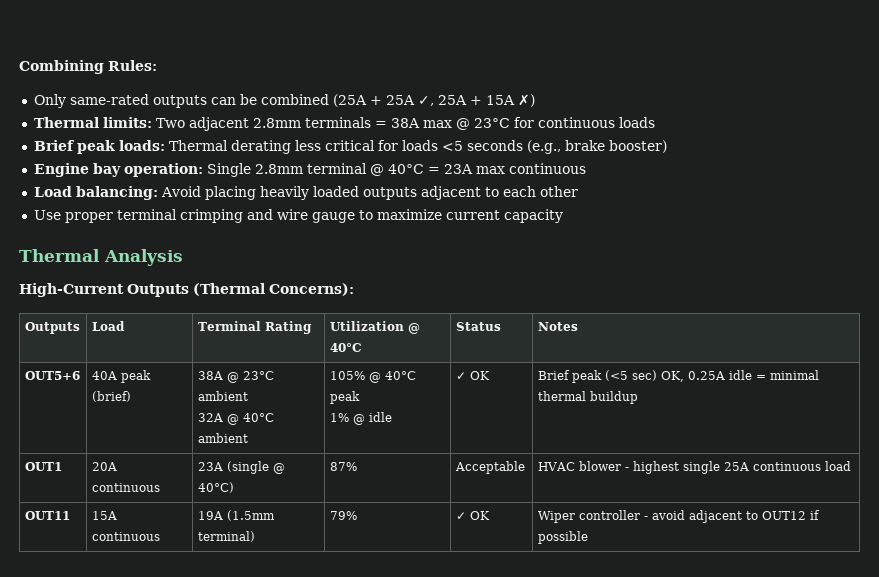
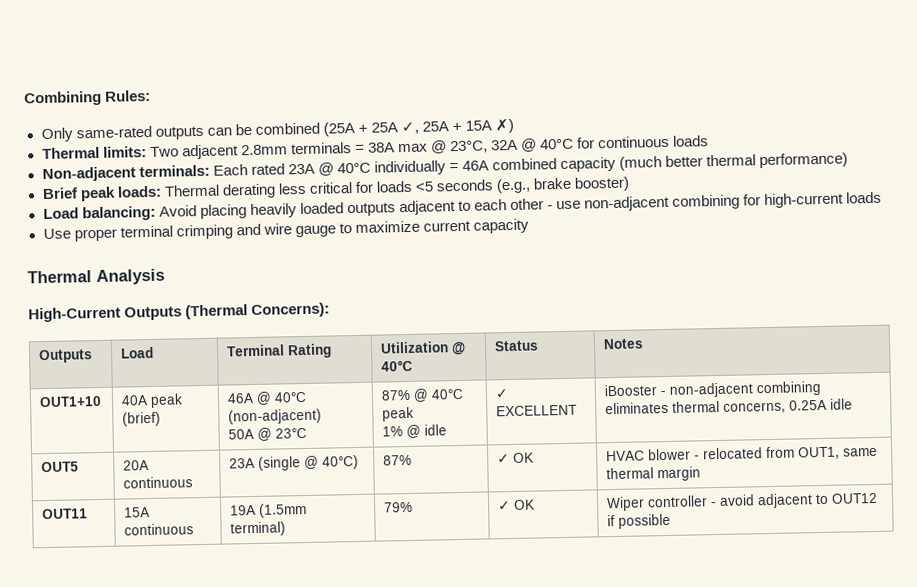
- Thermal limits: Two adjacent 2.8mm terminals = 38A max @ 23°C for continuous loads
+ Thermal limits: Two adjacent 2.8mm terminals = 38A max @ 23°C, 32A @ 40°C for continuous loads
+ Non-adjacent terminals: Each rated 23A @ 40°C individually = 46A combined capacity (much better thermal performance)
- Engine bay operation: Single 2.8mm terminal @ 40°C = 23A max continuous
- Load balancing: Avoid placing heavily loaded outputs adjacent to each other
+ Load balancing: Avoid placing heavily loaded outputs adjacent to each other - use non-adjacent combining for high-current loads
- OUT5+6 | 40A peak (brief) | 38A @ 23°C ambient
- 32A @ 40°C ambient | 105% @ 40°C peak
- 1% @ idle | ✓ OK | Brief peak (<5 sec) OK, 0.25A idle = minimal thermal buildup
- OUT1 | 20A continuous | 23A (single @ 40°C) | 87% | Acceptable | HVAC blower - highest single 25A continuous load
+ OUT1+10 | 40A peak (brief) | 46A @ 40°C (non-adjacent)
+ 50A @ 23°C | 87% @ 40°C peak
+ 1% @ idle | ✓ EXCELLENT | iBooster - non-adjacent combining eliminates thermal concerns, 0.25A idle
+ OUT5 | 20A continuous | 23A (single @ 40°C) | 87% | ✓ OK | HVAC blower - relocated from OUT1, same thermal margin

